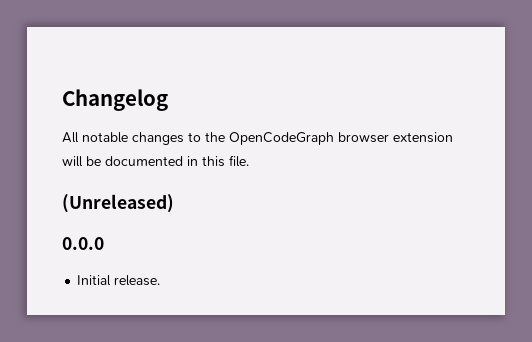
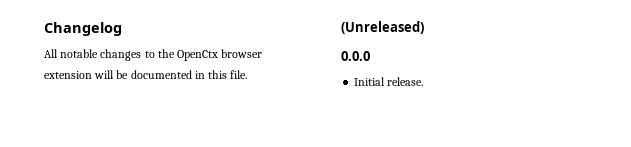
- All notable changes to the OpenCodeGraph browser extension will be documented in this file.
+ All notable changes to the OpenCtx browser extension will be documented in this file.

